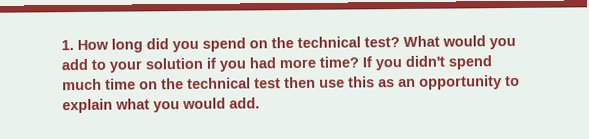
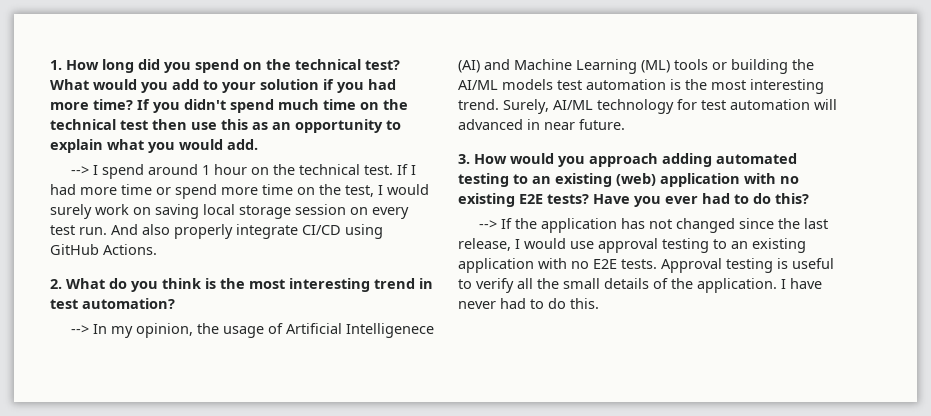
+ --> I spend around 1 hour on the technical test. If I had more time or spend more time on the test, I would surely work on saving local storage session on every test run. And also properly integrate CI/CD using GitHub Actions.
+ 2. What do you think is the most interesting trend in test automation?
+ --> In my opinion, the usage of Artificial Intelligenece (AI) and Machine Learning (ML) tools or building the AI/ML models test automation is the most interesting trend. Surely, AI/ML technology for test automation will advanced in near future.
+ 3. How would you approach adding automated testing to an existing (web) application with no existing E2E tests? Have you ever had to do this?
+ --> If the application has not changed since the last release, I would use approval testing to an existing application with no E2E tests. Approval testing is useful to verify all the small details of the application. I have never had to do this.

